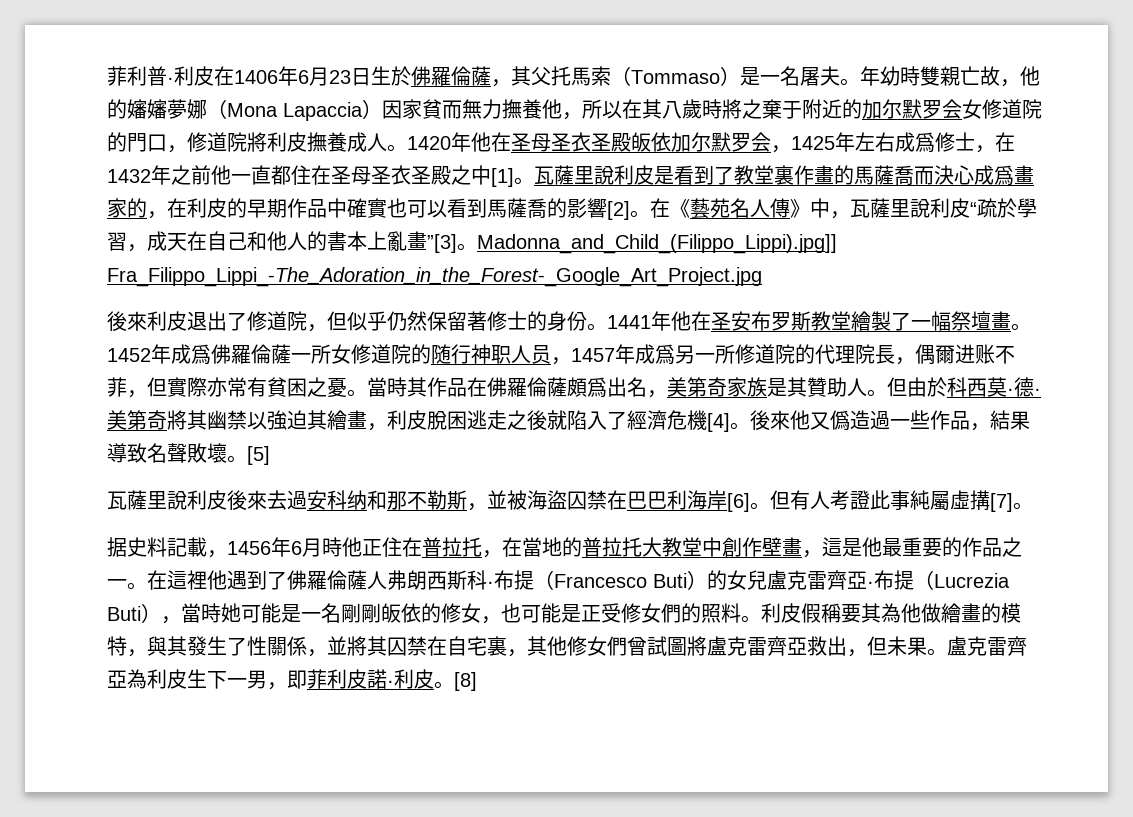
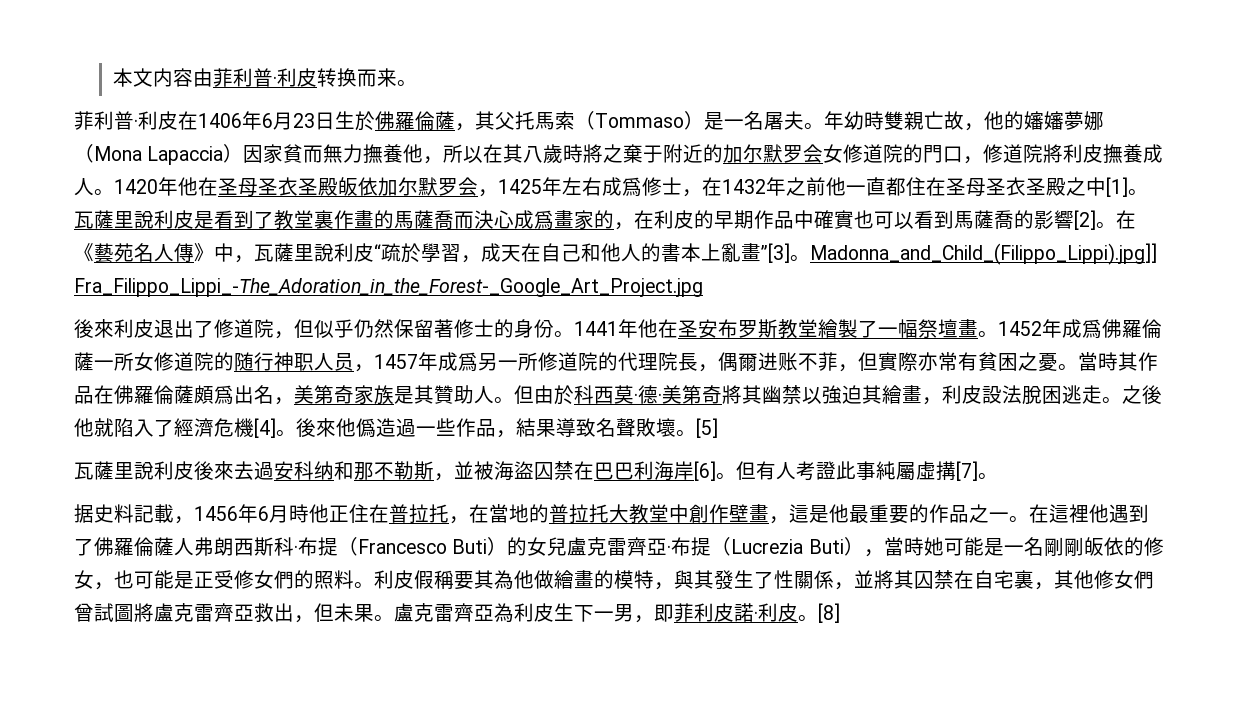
+ 本文内容由菲利普·利皮转换而来。
- 但由於科西莫·德·美第奇將其幽禁以強迫其繪畫，利皮脫困逃走之後就陷入了經濟危機[4]。
+ 但由於科西莫·德·美第奇將其幽禁以強迫其繪畫，利皮設法脫困逃走。之後他就陷入了經濟危機[4]。
- 後來他又僞造過一些作品，結果導致名聲敗壞。
+ 後來他僞造過一些作品，結果導致名聲敗壞。

